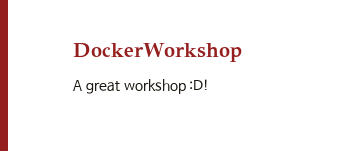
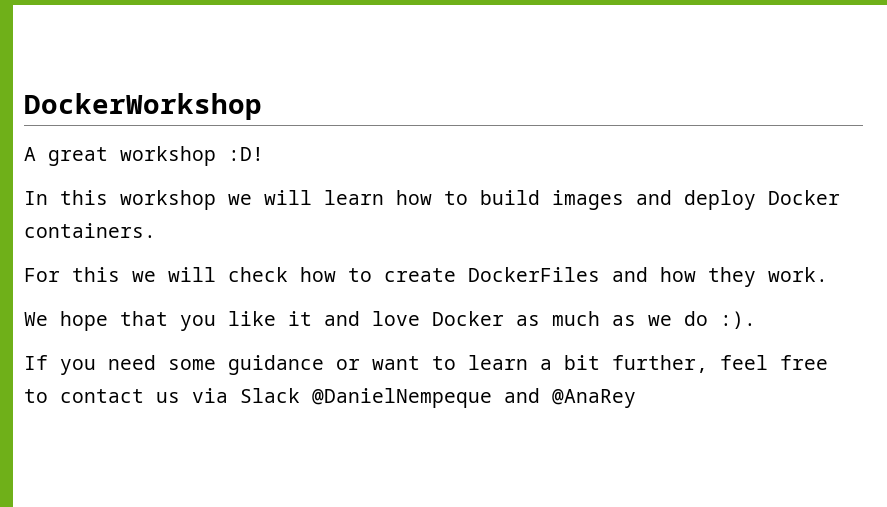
+ In this workshop we will learn how to build images and deploy Docker containers.
+ For this we will check how to create DockerFiles and how they work.
+ We hope that you like it and love Docker as much as we do :).
+ If you need some guidance or want to learn a bit further, feel free to contact us via Slack @DanielNempeque and @AnaRey

